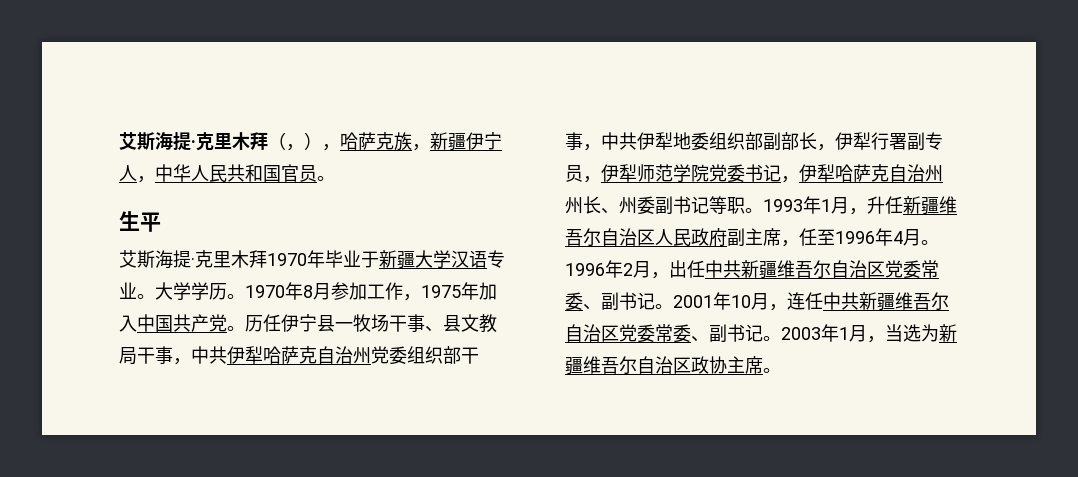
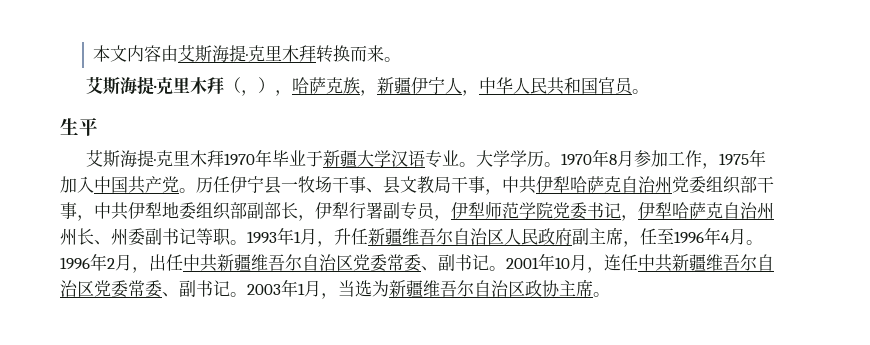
+ 本文内容由艾斯海提·克里木拜转换而来。

